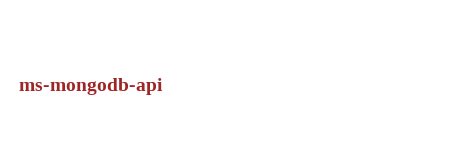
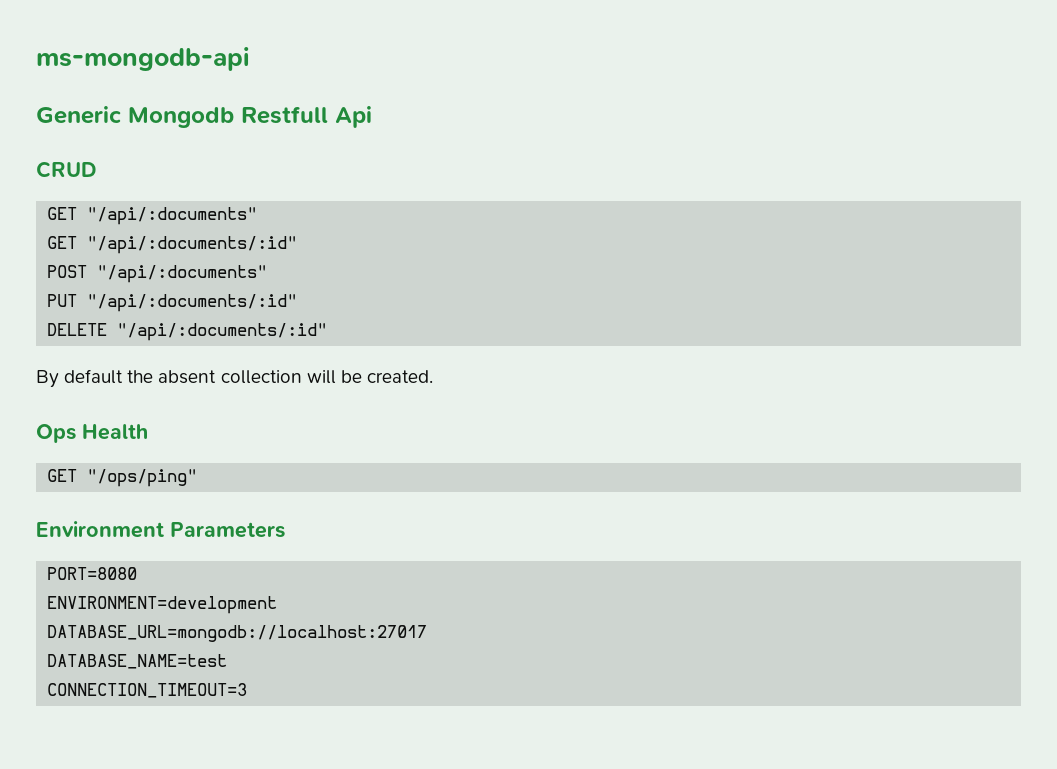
+ Generic Mongodb Restfull Api
+ CRUD
+ GET "/api/:documents"
+ GET "/api/:documents/:id"
+ POST "/api/:documents"
+ PUT "/api/:documents/:id"
+ DELETE "/api/:documents/:id"
+ By default the absent collection will be created.
+ Ops Health
+ GET "/ops/ping"
+ Environment Parameters
+ PORT=8080
+ ENVIRONMENT=development
+ DATABASE_URL=mongodb://localhost:27017
+ DATABASE_NAME=test
+ CONNECTION_TIMEOUT=3

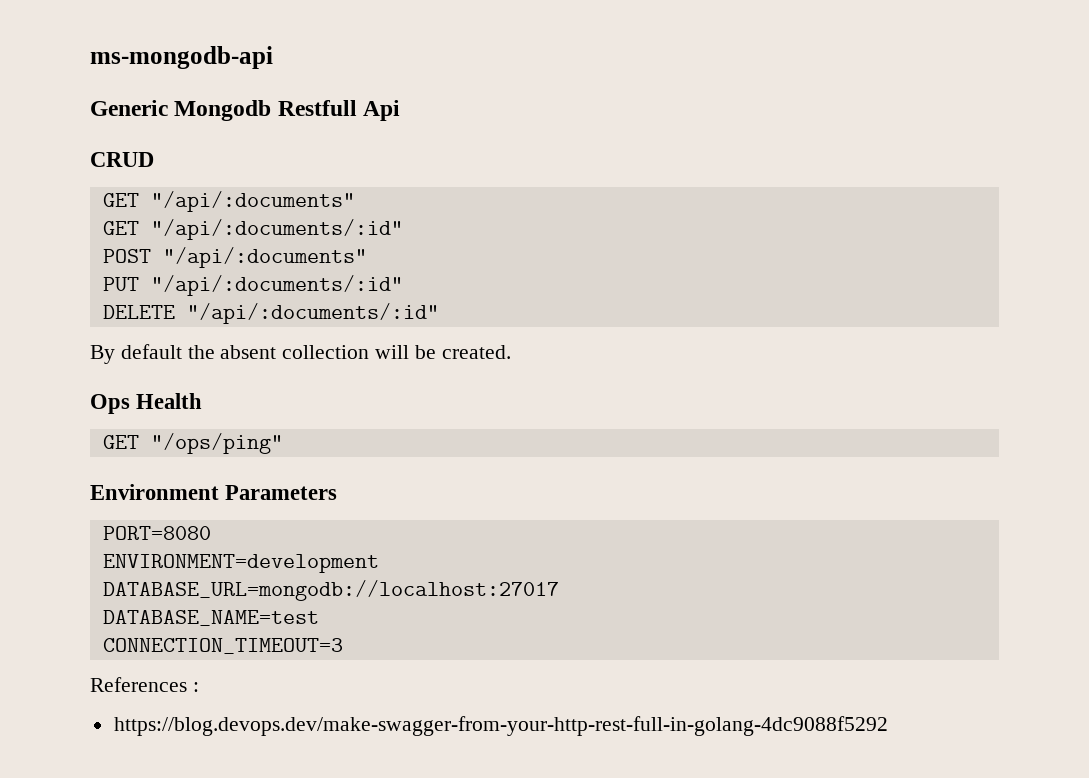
+ References :
+ https://blog.devops.dev/make-swagger-from-your-http-rest-full-in-golang-4dc9088f5292

